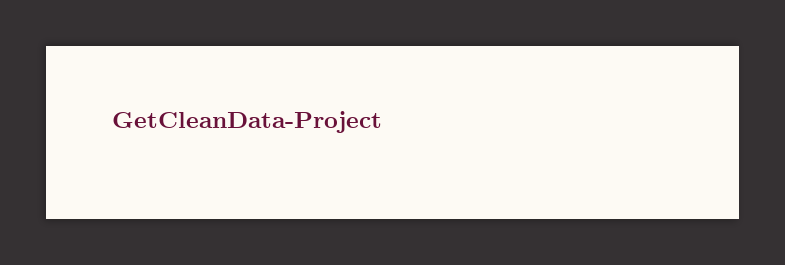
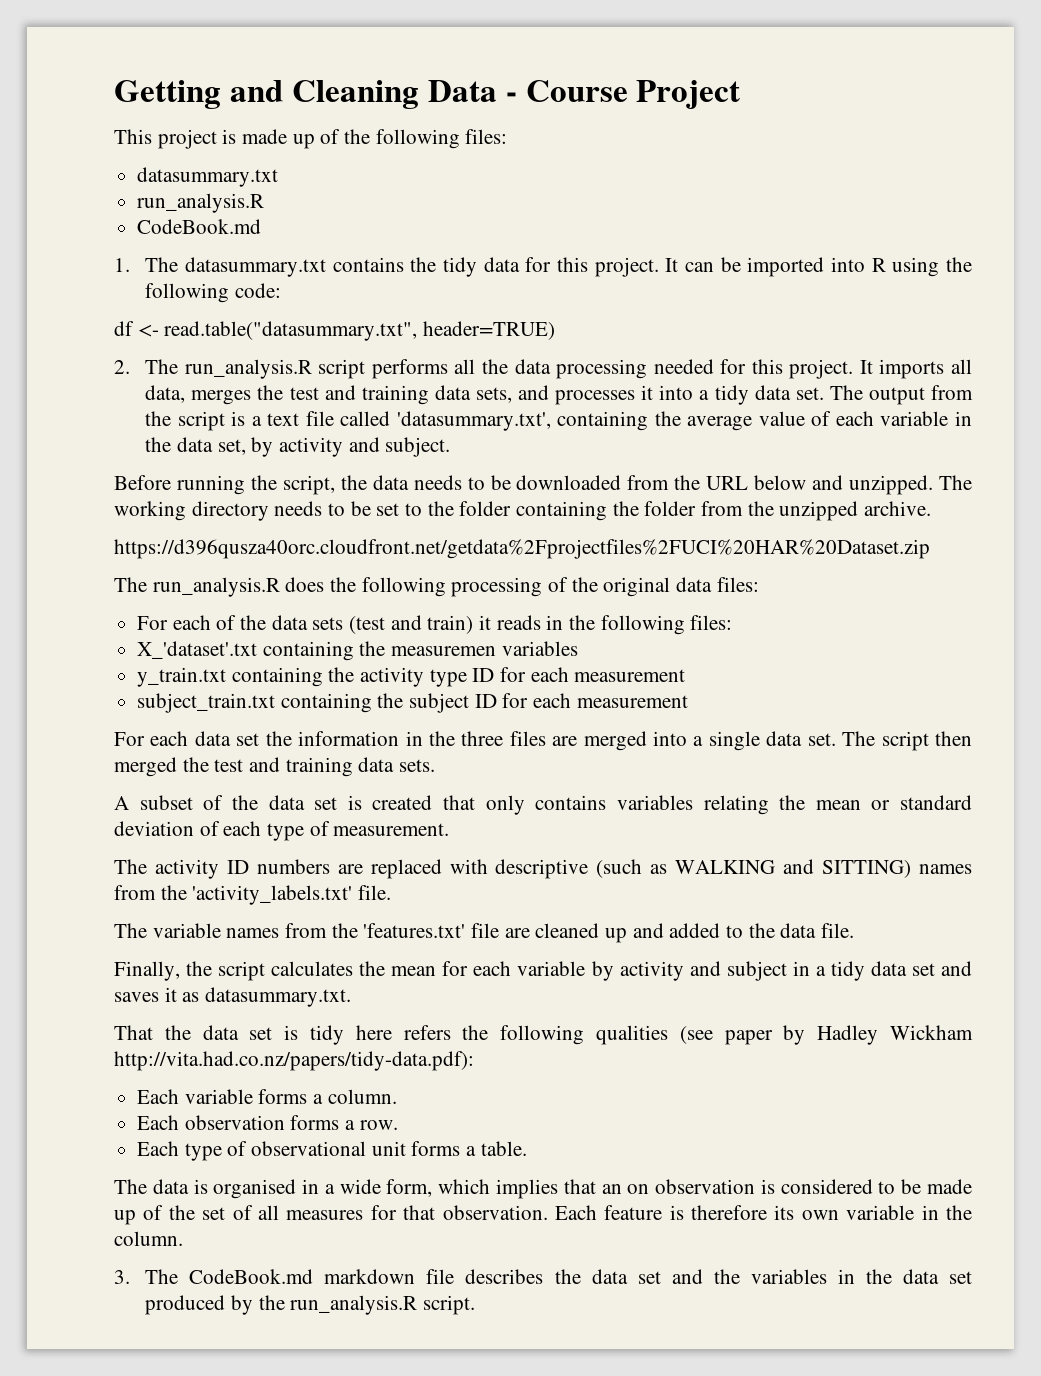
- GetCleanData-Project
+ Getting and Cleaning Data - Course Project
+ This project is made up of the following files:
+ datasummary.txt
+ run_analysis.R
+ CodeBook.md
+ 1. The datasummary.txt contains the tidy data for this project. It can be imported into R using the following code:
+ df <- read.table("datasummary.txt", header=TRUE)
+ 2. The run_analysis.R script performs all the data processing needed for this project. It imports all data, merges the test and training data sets, and processes it into a tidy data set. The output from the script is a text file called 'datasummary.txt', containing the average value of each variable in the data set, by activity and subject.
+ Before running the script, the data needs to be downloaded from the URL below and unzipped. The working directory needs to be set to the folder containing the folder from the unzipped archive.
+ https://d396qusza40orc.cloudfront.net/getdata%2Fprojectfiles%2FUCI%20HAR%20Dataset.zip
+ The run_analysis.R does the following processing of the original data files:
+ For each of the data sets (test and train) it reads in the following files:
+ X_'dataset'.txt containing the measuremen variables
+ y_train.txt containing the activity type ID for each measurement
+ subject_train.txt containing the subject ID for each measurement
+ For each data set the information in the three files are merged into a single data set. The script then merged the test and training data sets.
+ A subset of the data set is created that only contains variables relating the mean or standard deviation of each type of measurement.
+ The activity ID numbers are replaced with descriptive (such as WALKING and SITTING) names from the 'activity_labels.txt' file.
+ The variable names from the 'features.txt' file are cleaned up and added to the data file.
+ Finally, the script calculates the mean for each variable by activity and subject in a tidy data set and saves it as datasummary.txt.
+ That the data set is tidy here refers the following qualities (see paper by Hadley Wickham http://vita.had.co.nz/papers/tidy-data.pdf):
+ Each variable forms a column.
+ Each observation forms a row.
+ Each type of observational unit forms a table.
+ The data is organised in a wide form, which implies that an on observation is considered to be made up of the set of all measures for that observation. Each feature is therefore its own variable in the column.
+ 3. The CodeBook.md markdown file describes the data set and the variables in the data set produced by the run_analysis.R script.

